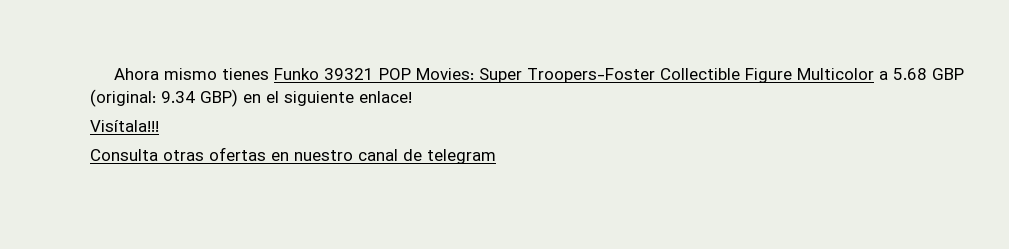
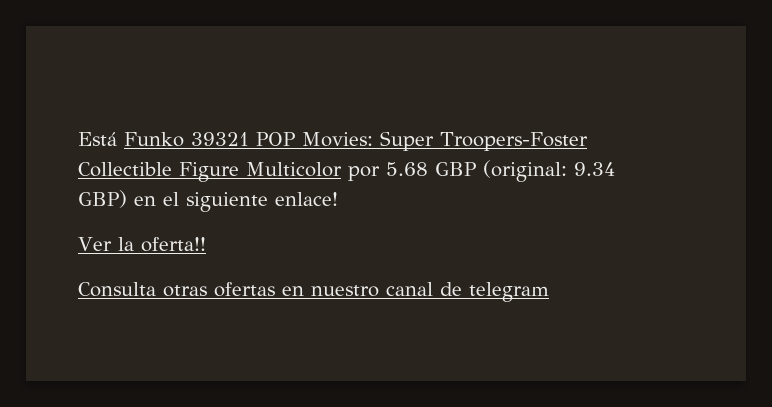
- Ahora mismo tienes Funko 39321 POP Movies: Super Troopers-Foster Collectible Figure Multicolor a 5.68 GBP (original: 9.34 GBP) en el siguiente enlace!
+ Está Funko 39321 POP Movies: Super Troopers-Foster Collectible Figure Multicolor por 5.68 GBP (original: 9.34 GBP) en el siguiente enlace!
- Visítala!!!
+ Ver la oferta!!

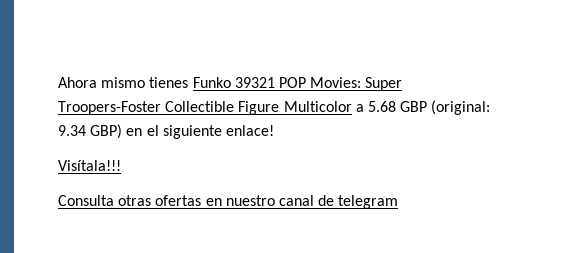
- Está Funko 39321 POP Movies: Super Troopers-Foster Collectible Figure Multicolor por 5.68 GBP (original: 9.34 GBP) en el siguiente enlace!
+ Ahora mismo tienes Funko 39321 POP Movies: Super Troopers-Foster Collectible Figure Multicolor a 5.68 GBP (original: 9.34 GBP) en el siguiente enlace!
- Ver la oferta!!
+ Visítala!!!

